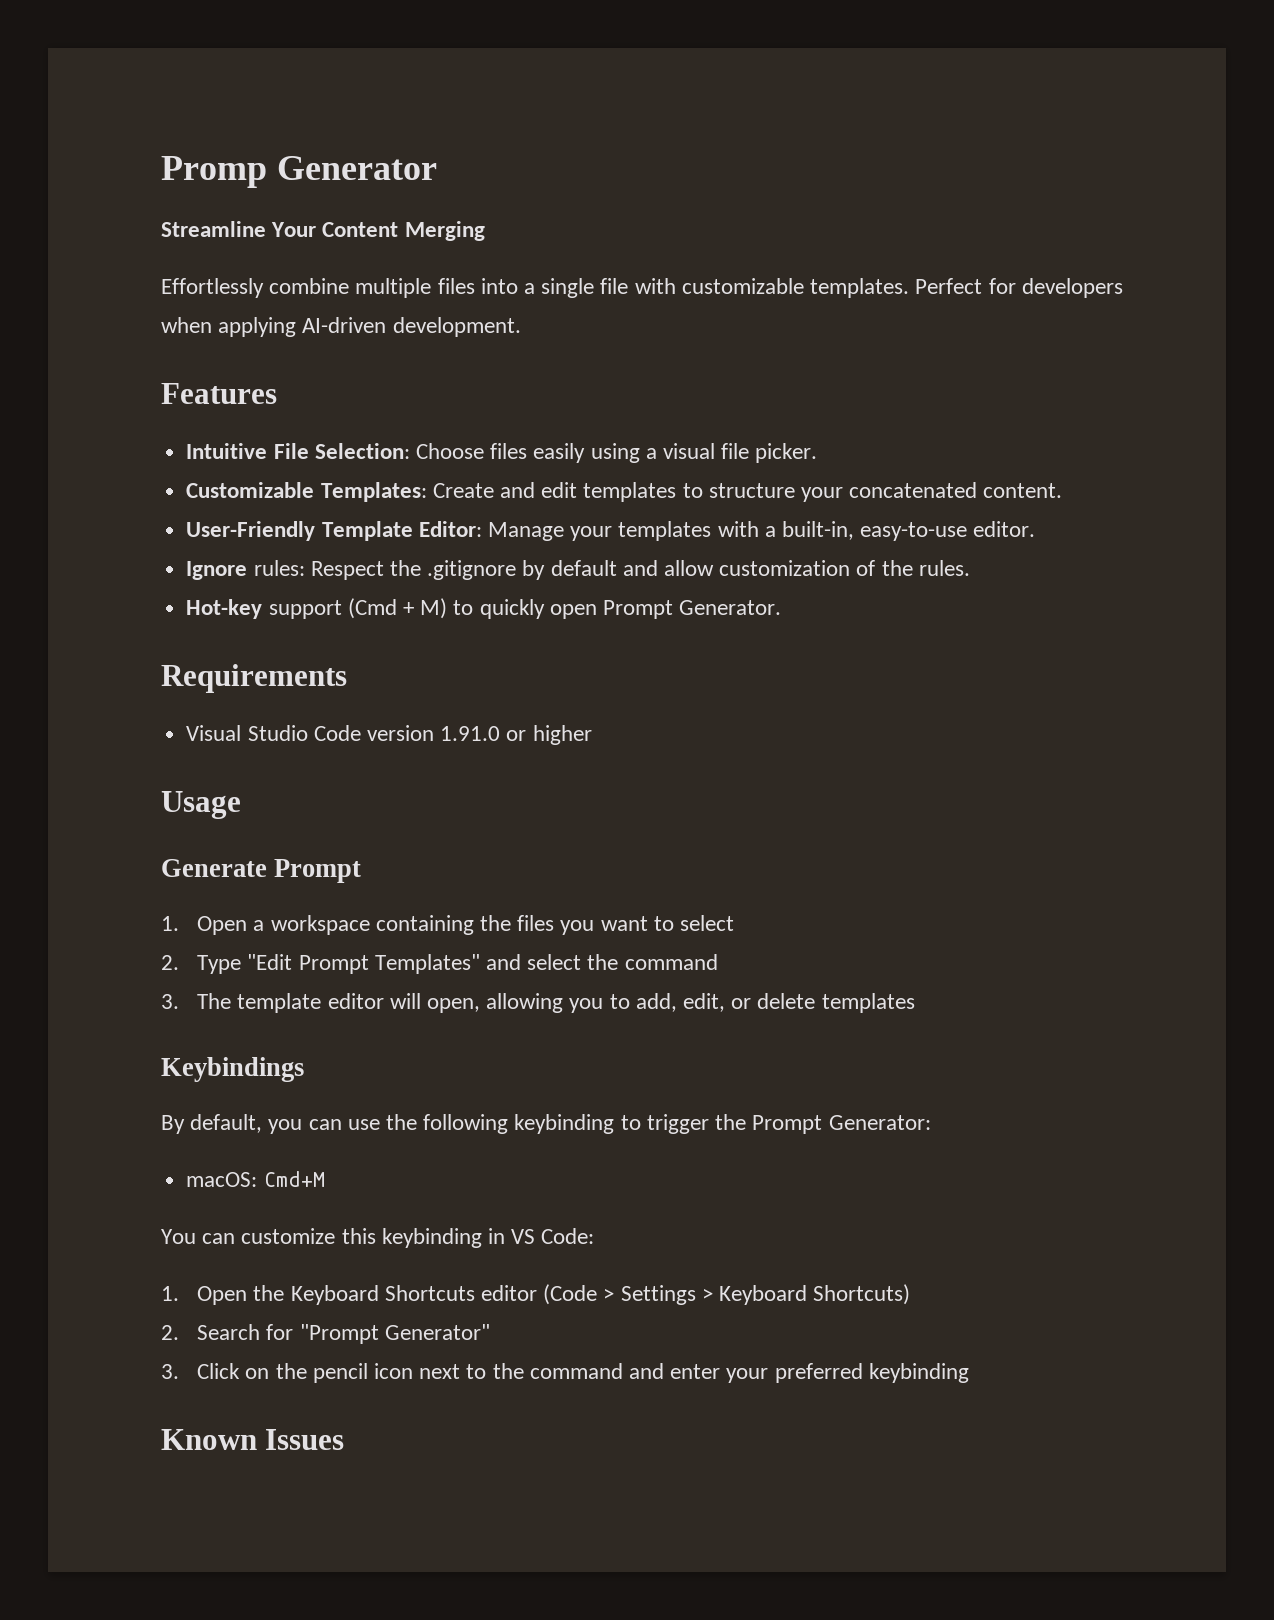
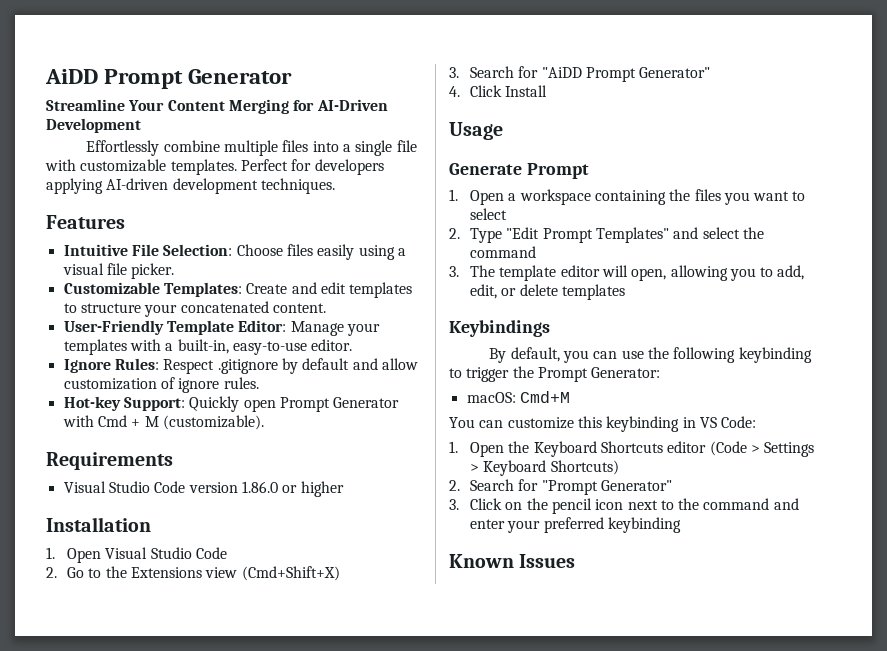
- Promp Generator
+ AiDD Prompt Generator
- Streamline Your Content Merging
+ Streamline Your Content Merging for AI-Driven Development
- Perfect for developers when applying AI-driven development.
+ Perfect for developers applying AI-driven development techniques.
- Ignore rules: Respect the .gitignore by default and allow customization of the rules.
+ Ignore Rules: Respect .gitignore by default and allow customization of ignore rules.
- Hot-key support (Cmd + M) to quickly open Prompt Generator.
+ Hot-key Support: Quickly open Prompt Generator with Cmd + M (customizable).
- Visual Studio Code version 1.91.0 or higher
+ Visual Studio Code version 1.86.0 or higher
+ Installation
+ 1. Open Visual Studio Code
+ 2. Go to the Extensions view (Cmd+Shift+X)
+ 3. Search for "AiDD Prompt Generator"
+ 4. Click Install

